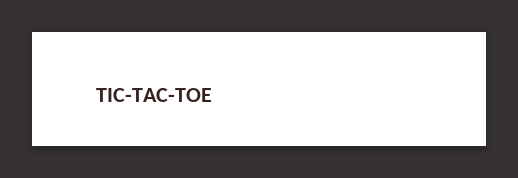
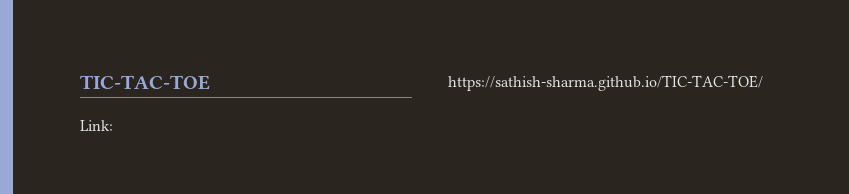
+ Link: https://sathish-sharma.github.io/TIC-TAC-TOE/

